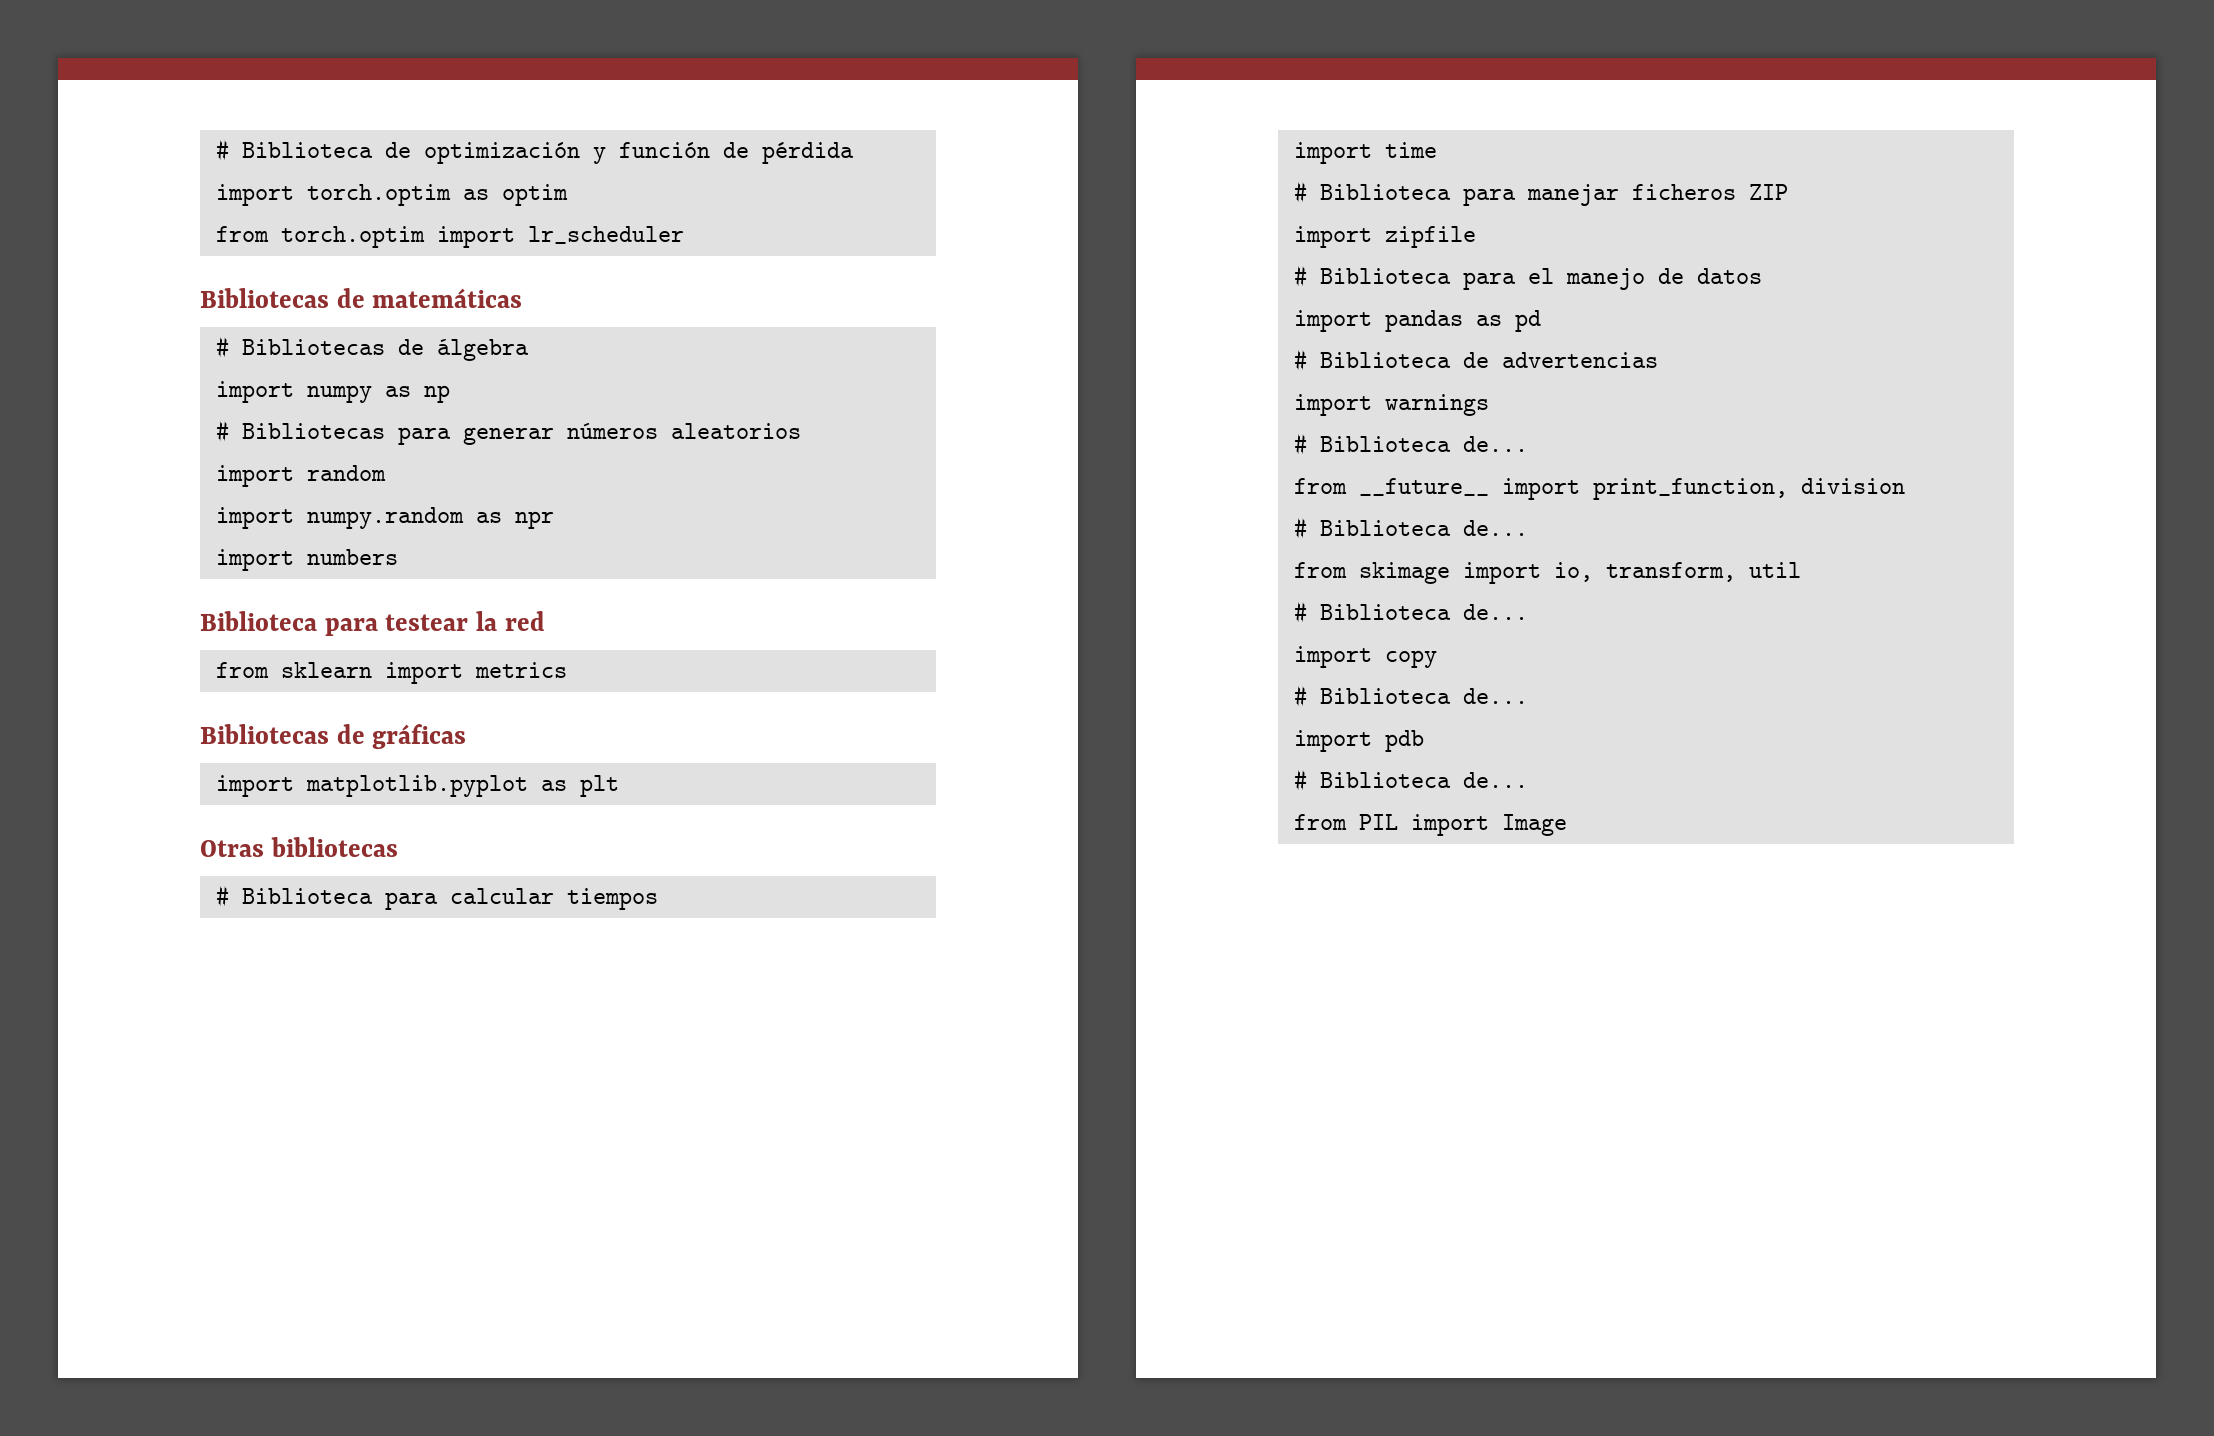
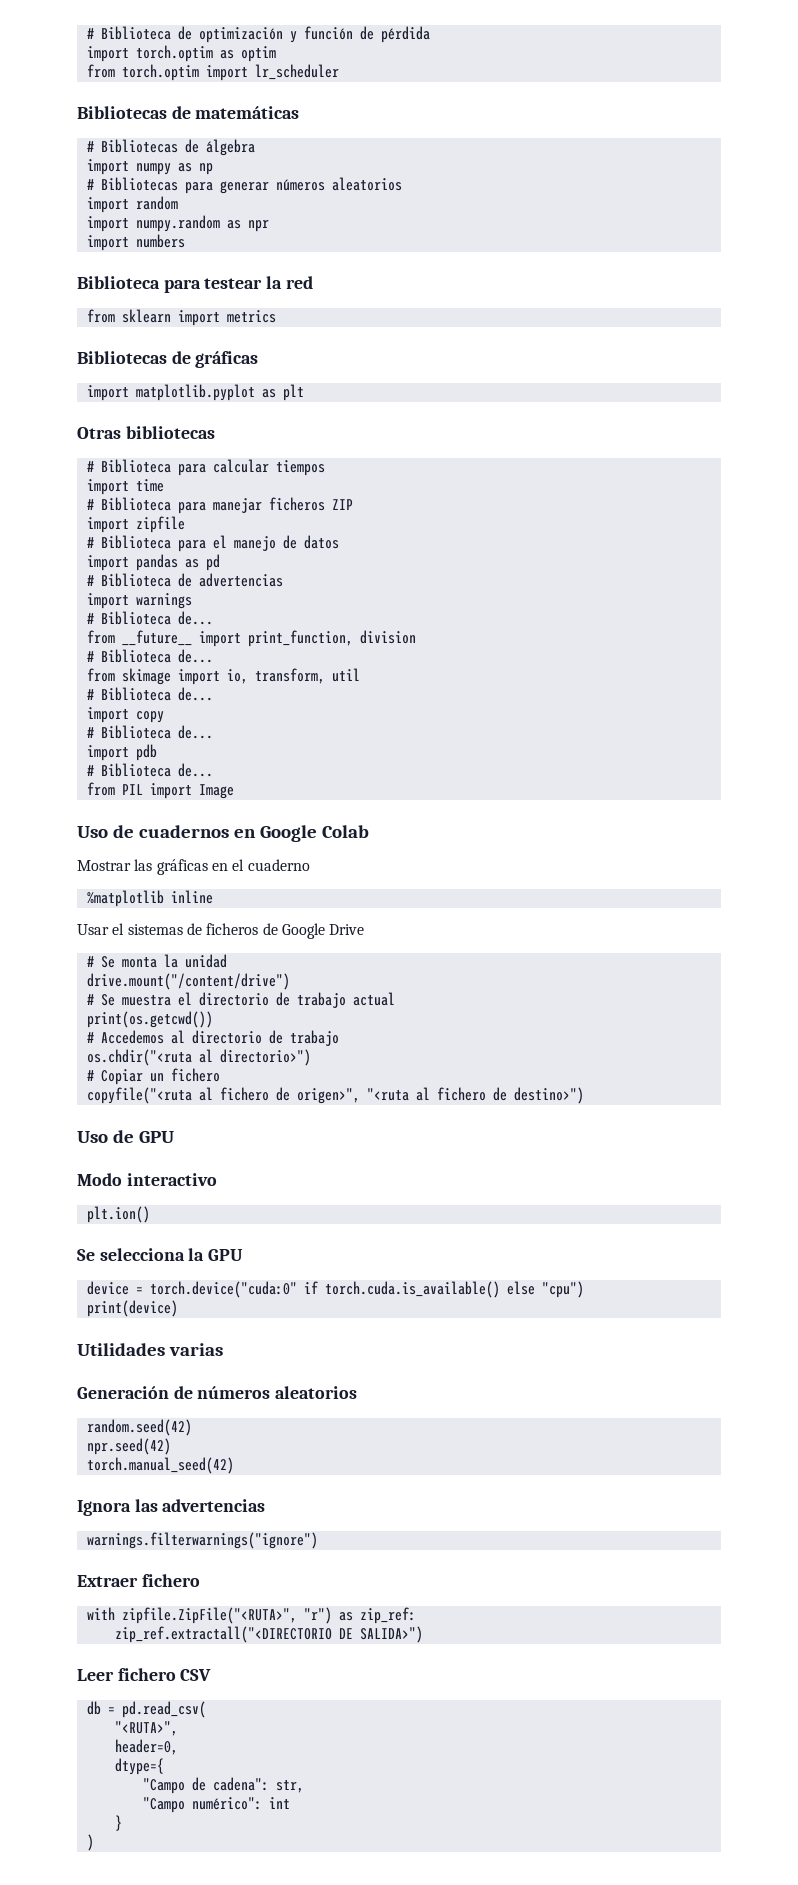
+ Uso de cuadernos en Google Colab
+ Mostrar las gráficas en el cuaderno
+ %matplotlib inline
+ Usar el sistemas de ficheros de Google Drive
+ # Se monta la unidad
+ drive.mount("/content/drive")
+ # Se muestra el directorio de trabajo actual
+ print(os.getcwd())
+ # Accedemos al directorio de trabajo
+ os.chdir("<ruta al directorio>")
+ # Copiar un fichero
+ copyfile("<ruta al fichero de origen>", "<ruta al fichero de destino>")
+ Uso de GPU
+ Modo interactivo
+ plt.ion()
+ Se selecciona la GPU
+ device = torch.device("cuda:0" if torch.cuda.is_available() else "cpu")
+ print(device)
+ Utilidades varias
+ Generación de números aleatorios
+ random.seed(42)
+ npr.seed(42)
+ torch.manual_seed(42)
+ Ignora las advertencias
+ warnings.filterwarnings("ignore")
+ Extraer fichero
+ with zipfile.ZipFile("<RUTA>", "r") as zip_ref:
+ zip_ref.extractall("<DIRECTORIO DE SALIDA>")
+ Leer fichero CSV
+ db = pd.read_csv(
+ "<RUTA>",
+ header=0,
+ dtype={
+ "Campo de cadena": str,
+ "Campo numérico": int
+ }
+ )

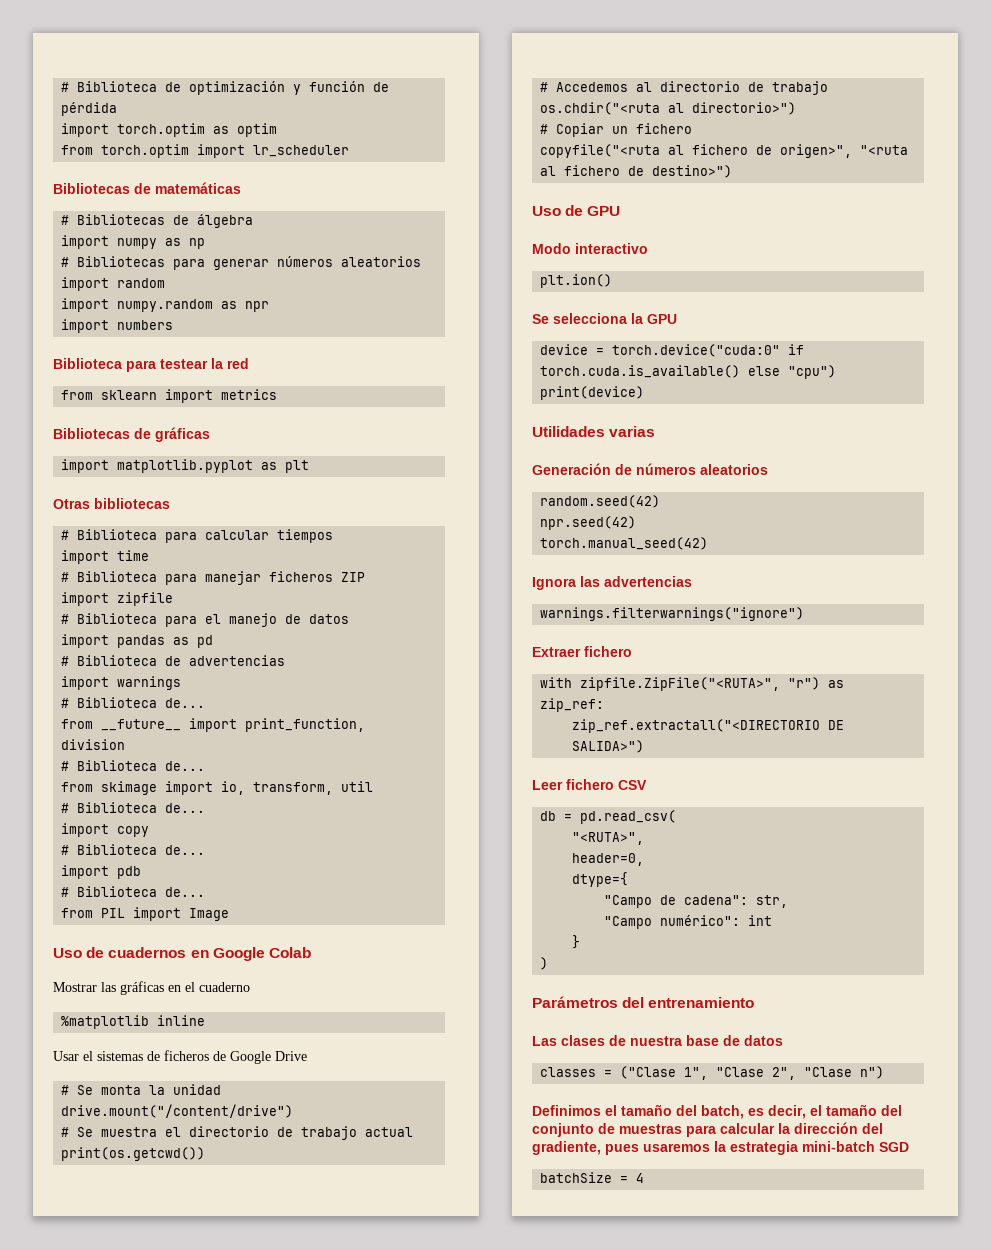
+ Parámetros del entrenamiento
+ Las clases de nuestra base de datos
+ classes = ("Clase 1", "Clase 2", "Clase n")
+ Definimos el tamaño del batch, es decir, el tamaño del conjunto de muestras para calcular la dirección del gradiente, pues usaremos la estrategia mini-batch SGD
+ batchSize = 4

